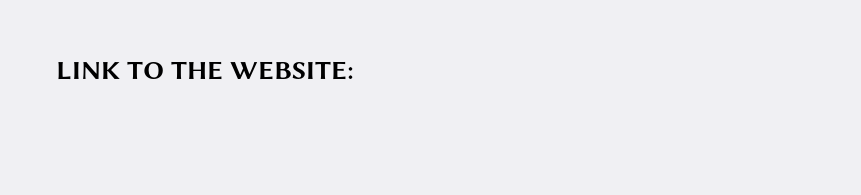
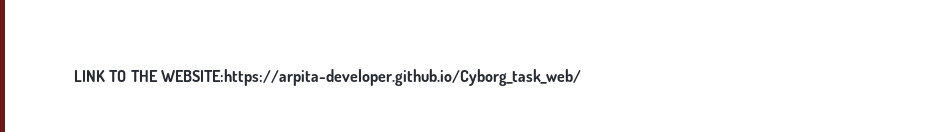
- LINK TO THE WEBSITE:
+ LINK TO THE WEBSITE:https://arpita-developer.github.io/Cyborg_task_web/

